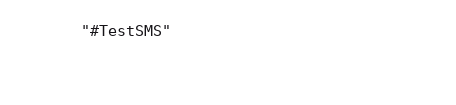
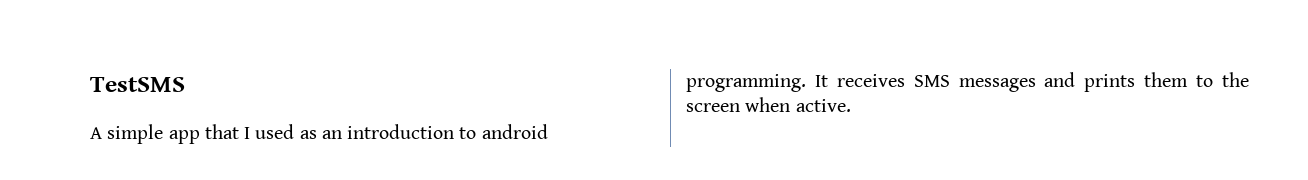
- "#TestSMS"
+ TestSMS
+ A simple app that I used as an introduction to android programming. It receives SMS messages and prints them to the screen when active.

